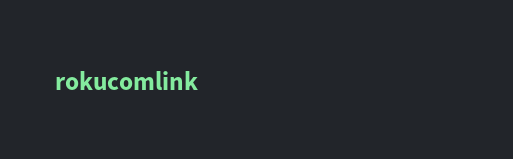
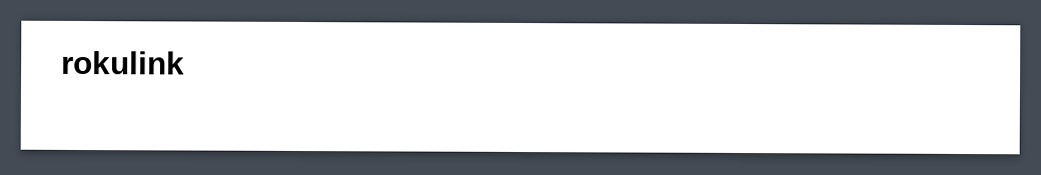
- rokucomlink
+ rokulink

